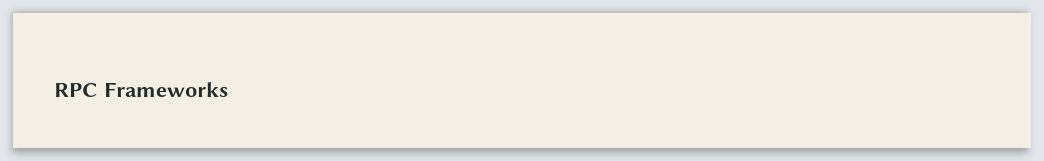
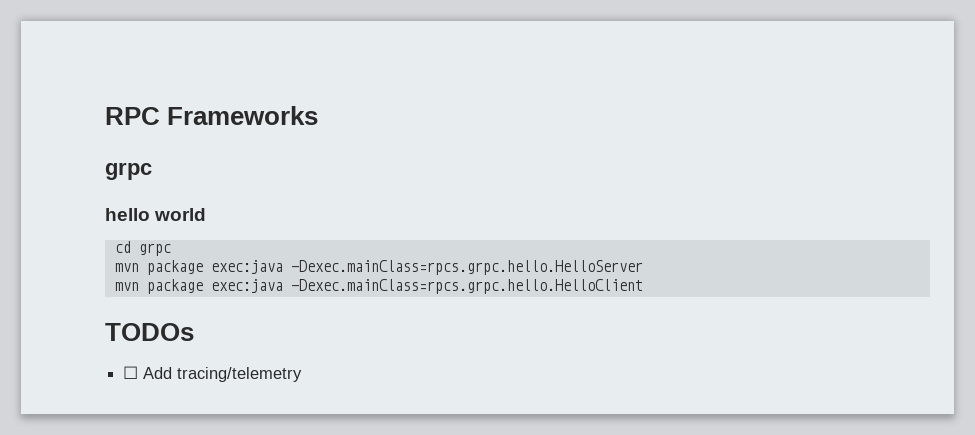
  RPC Frameworks
+ grpc
+ hello world
+ cd grpc
+ mvn package exec:java -Dexec.mainClass=rpcs.grpc.hello.HelloServer
+ mvn package exec:java -Dexec.mainClass=rpcs.grpc.hello.HelloClient
+ TODOs
+ ☐ Add tracing/telemetry

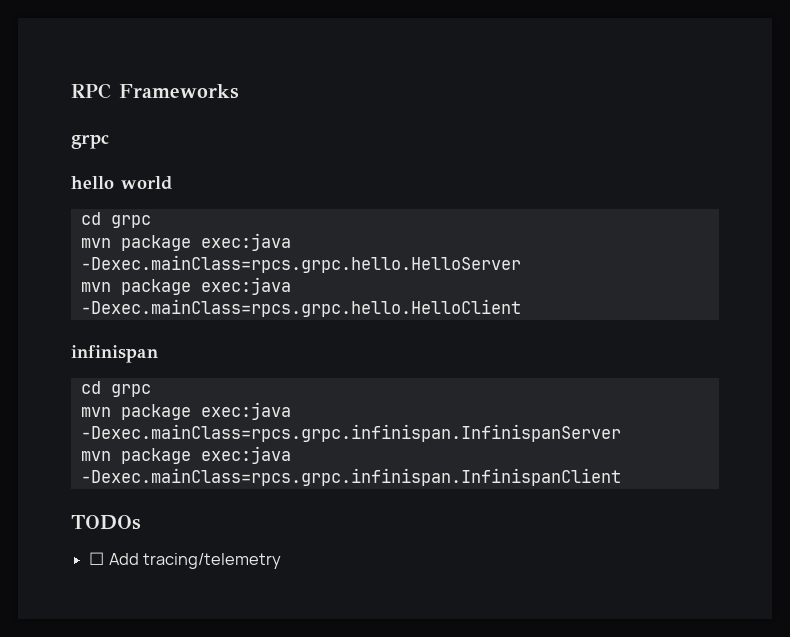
+ infinispan
+ cd grpc
+ mvn package exec:java -Dexec.mainClass=rpcs.grpc.infinispan.InfinispanServer
+ mvn package exec:java -Dexec.mainClass=rpcs.grpc.infinispan.InfinispanClient

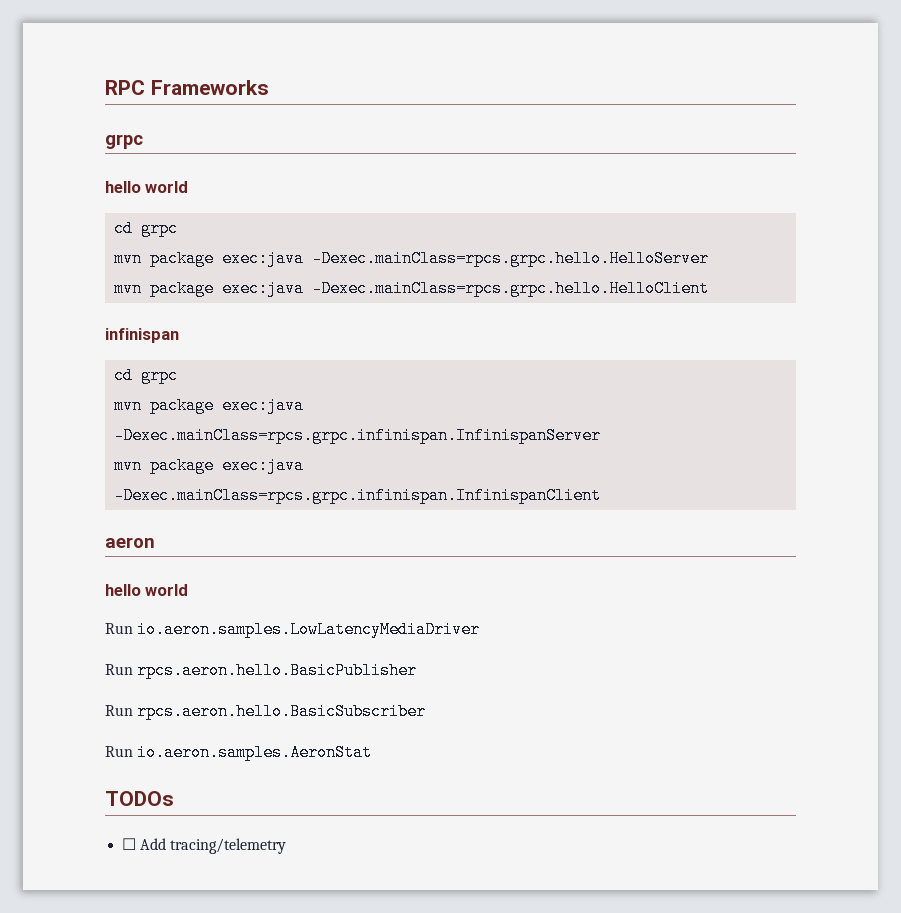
+ aeron
+ hello world
+ Run io.aeron.samples.LowLatencyMediaDriver
+ Run rpcs.aeron.hello.BasicPublisher
+ Run rpcs.aeron.hello.BasicSubscriber
+ Run io.aeron.samples.AeronStat

